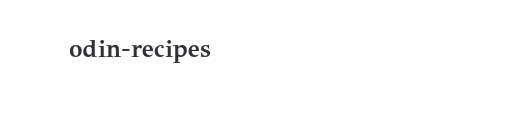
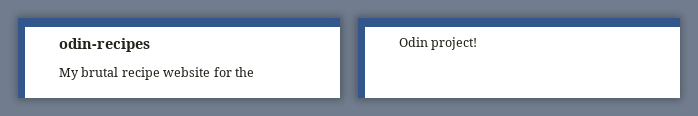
+ My brutal recipe website for the Odin project!

